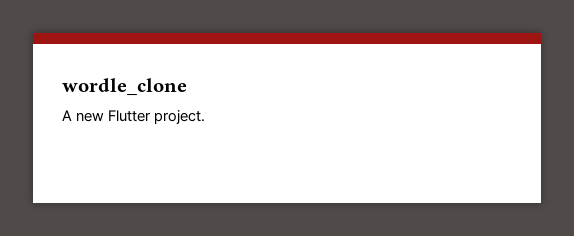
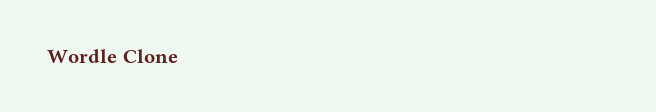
- wordle_clone
- A new Flutter project.
+ Wordle Clone

